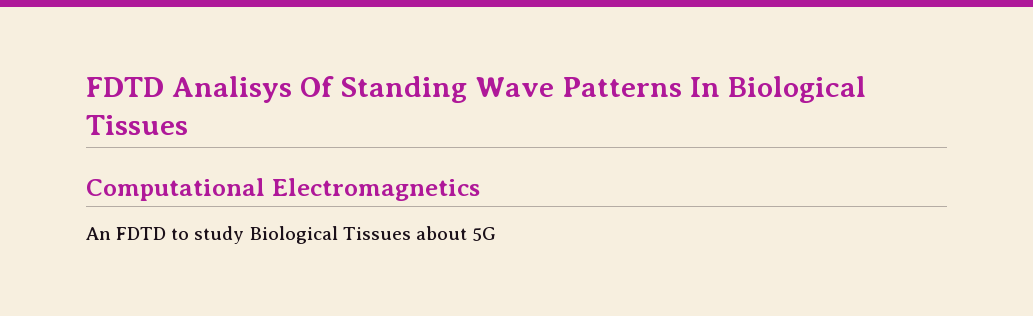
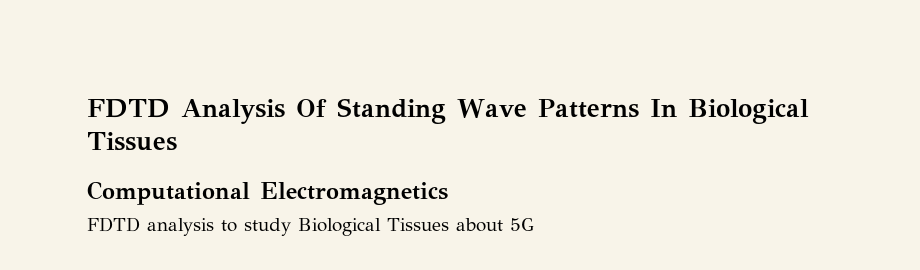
- FDTD Analisys Of Standing Wave Patterns In Biological Tissues
+ FDTD Analysis Of Standing Wave Patterns In Biological Tissues
- An FDTD to study Biological Tissues about 5G
+ FDTD analysis to study Biological Tissues about 5G

